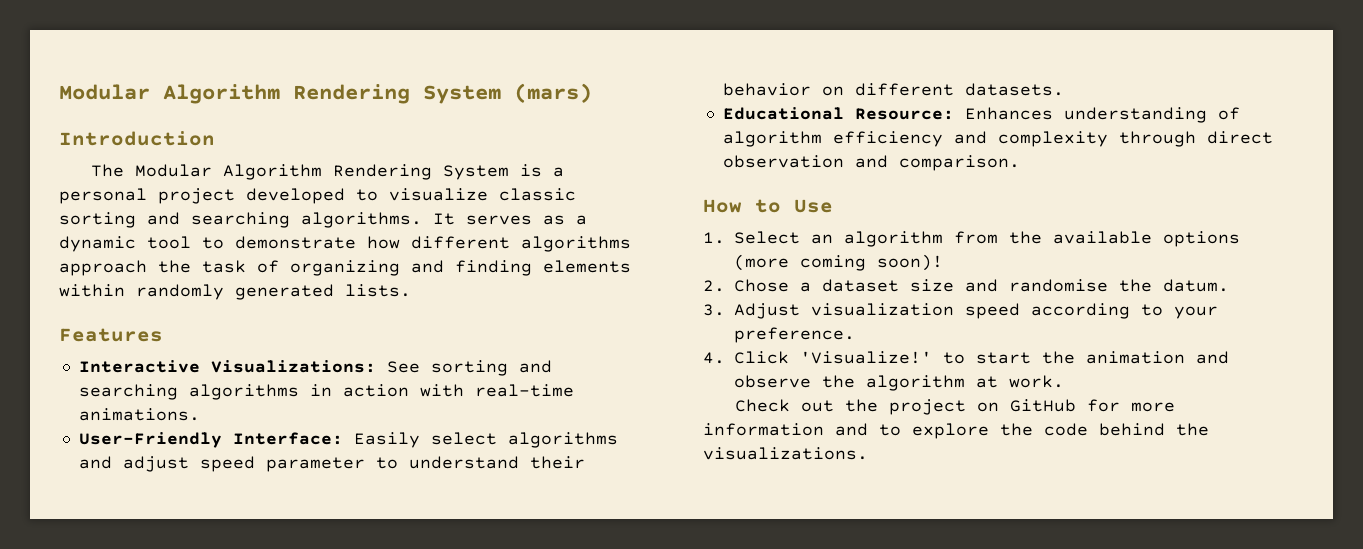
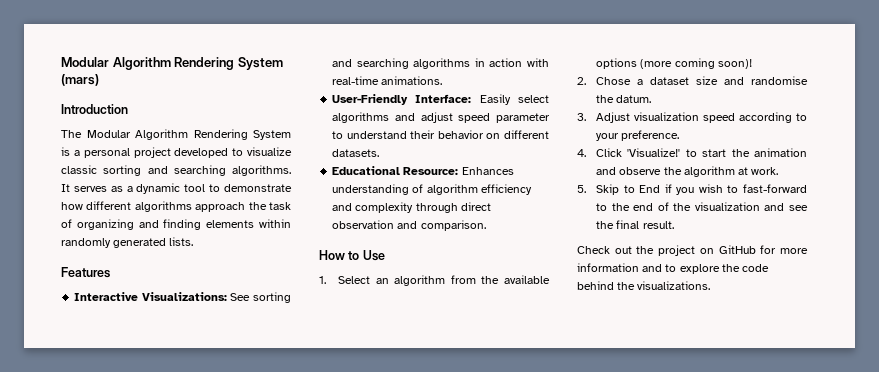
+ 5. Skip to End if you wish to fast-forward to the end of the visualization and see the final result.

